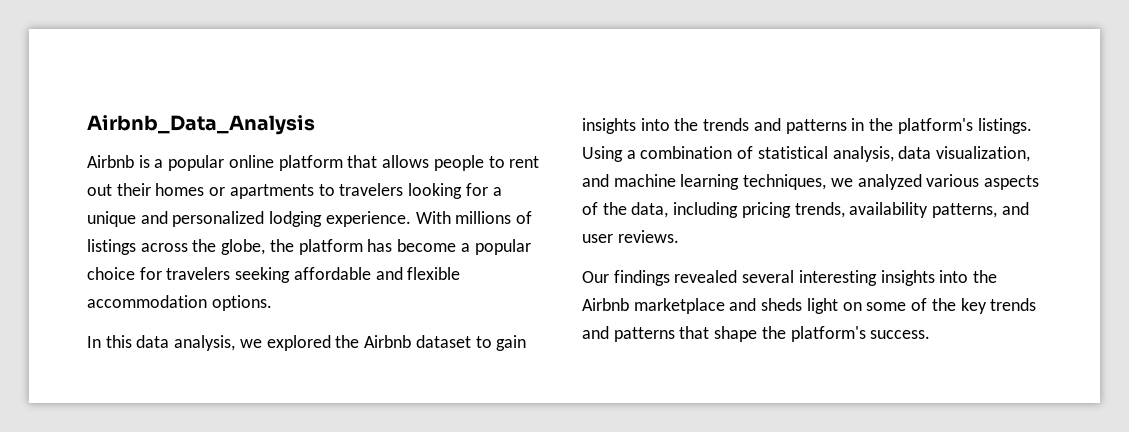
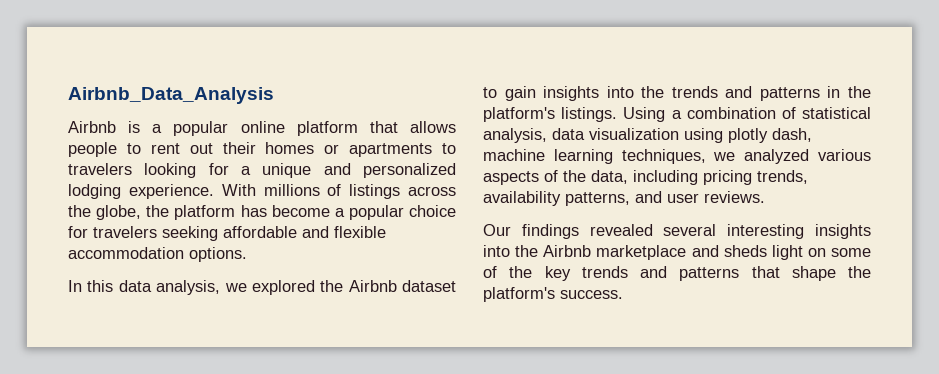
- Using a combination of statistical analysis, data visualization, and machine learning techniques, we analyzed various aspects of the data, including pricing trends, availability patterns, and user reviews.
+ Using a combination of statistical analysis, data visualization using plotly dash, machine learning techniques, we analyzed various aspects of the data, including pricing trends, availability patterns, and user reviews.

